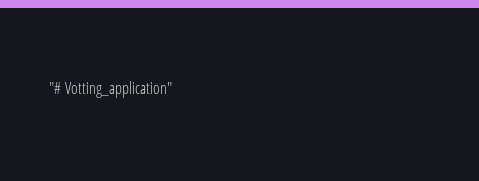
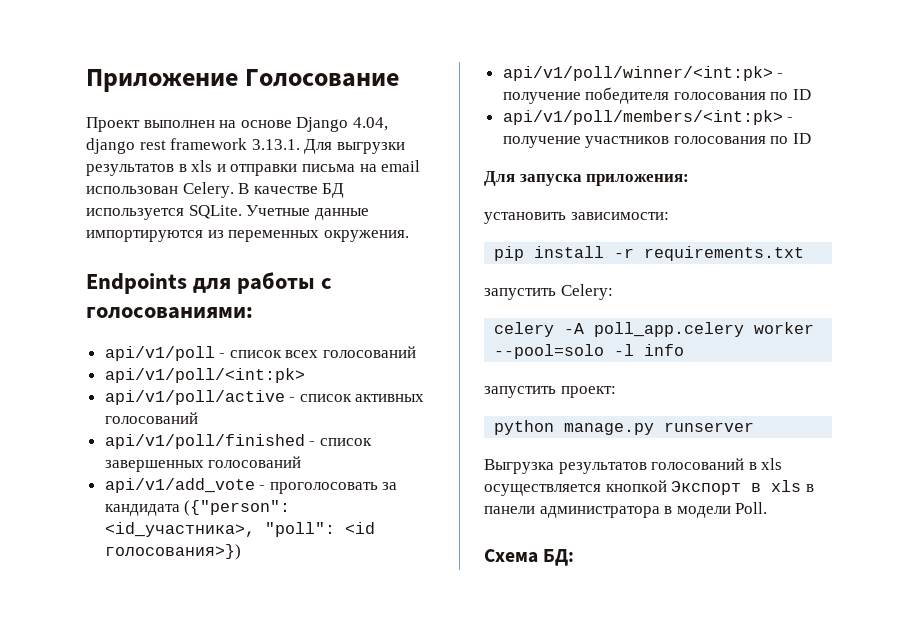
- "# Votting_application"
+ Приложение Голосование
+ Проект выполнен на основе Django 4.04, django rest framework 3.13.1. Для выгрузки результатов в xls и отправки письма на email использован Celery. В качестве БД используется SQLite. Учетные данные импортируются из переменных окружения.
+ Endpoints для работы с голосованиями:
+ api/v1/poll - список всех голосований
+ api/v1/poll/<int:pk>
+ api/v1/poll/active - список активных голосований
+ api/v1/poll/finished - список завершенных голосований
+ api/v1/add_vote - проголосовать за кандидата ({"person": <id_участника>, "poll": <id голосования>})
+ api/v1/poll/winner/<int:pk> - получение победителя голосования по ID
+ api/v1/poll/members/<int:pk> - получение участников голосования по ID
+ Для запуска приложения:
+ установить зависимости:
+ pip install -r requirements.txt
+ запустить Celery:
+ celery -A poll_app.celery worker --pool=solo -l info
+ запустить проект:
+ python manage.py runserver
+ Выгрузка результатов голосований в xls осуществляется кнопкой Экспорт в xls в панели администратора в модели Poll.
+ Схема БД:

